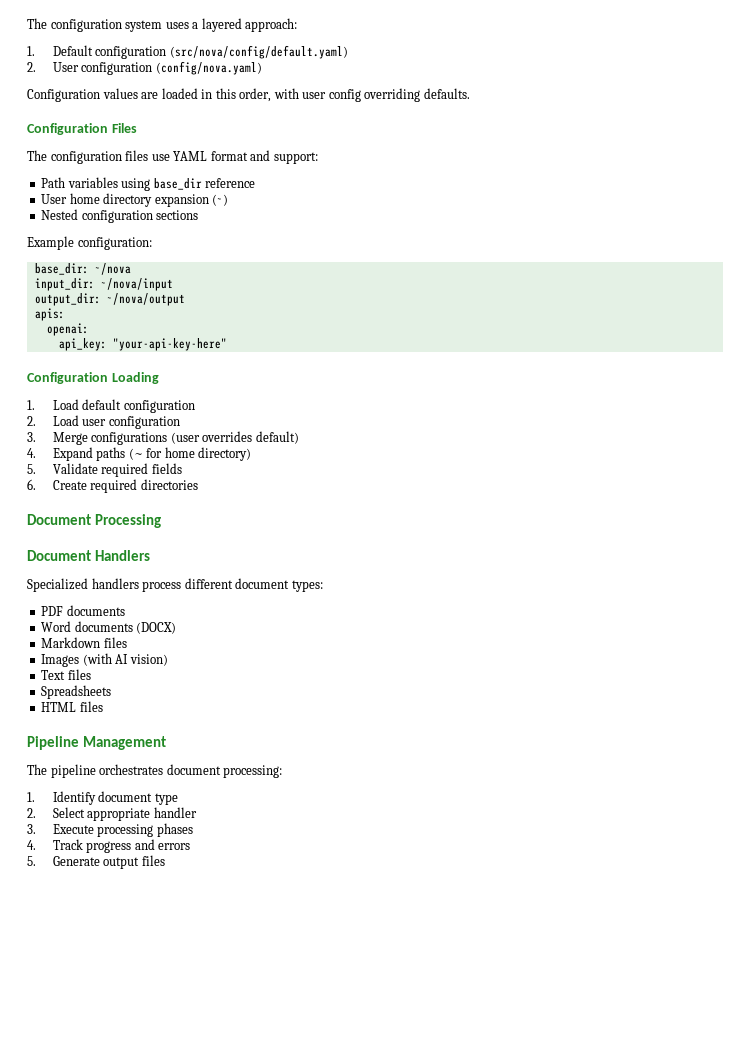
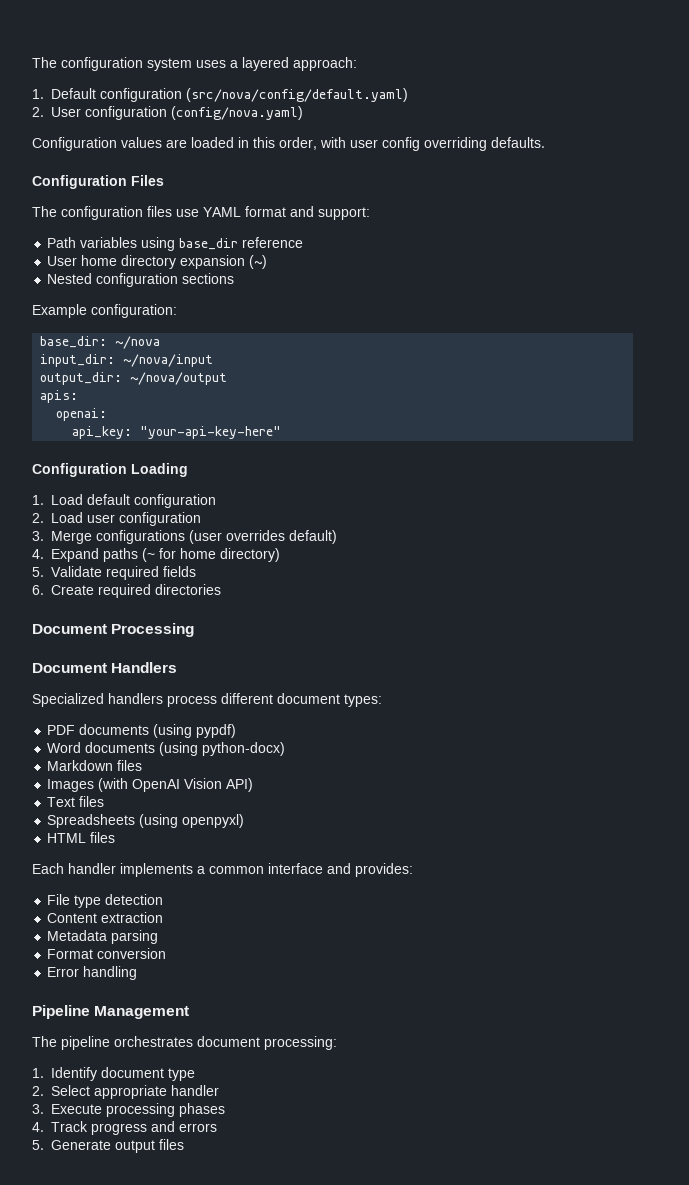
- PDF documents
+ PDF documents (using pypdf)
- Word documents (DOCX)
+ Word documents (using python-docx)
- Images (with AI vision)
+ Images (with OpenAI Vision API)
- Spreadsheets
+ Spreadsheets (using openpyxl)
+ Each handler implements a common interface and provides:
+ File type detection
+ Content extraction
+ Metadata parsing
+ Format conversion
+ Error handling

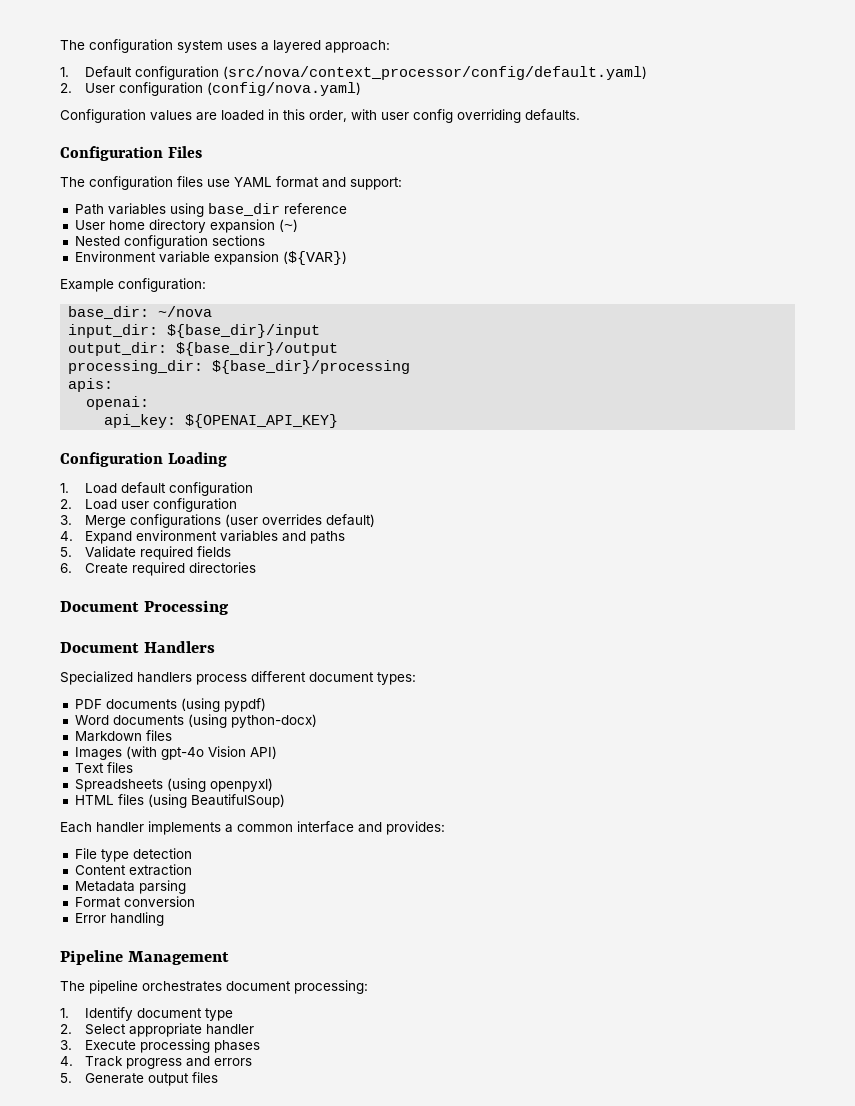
- 1. Default configuration (src/nova/config/default.yaml)
+ 1. Default configuration (src/nova/context_processor/config/default.yaml)
+ Environment variable expansion (${VAR})
- input_dir: ~/nova/input
+ input_dir: ${base_dir}/input
- output_dir: ~/nova/output
+ output_dir: ${base_dir}/output
+ processing_dir: ${base_dir}/processing
- api_key: "your-api-key-here"
+ api_key: ${OPENAI_API_KEY}
- 4. Expand paths (~ for home directory)
+ 4. Expand environment variables and paths
- Images (with OpenAI Vision API)
+ Images (with gpt-4o Vision API)
- HTML files
+ HTML files (using BeautifulSoup)

